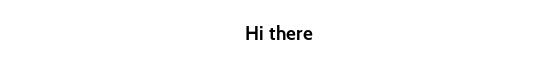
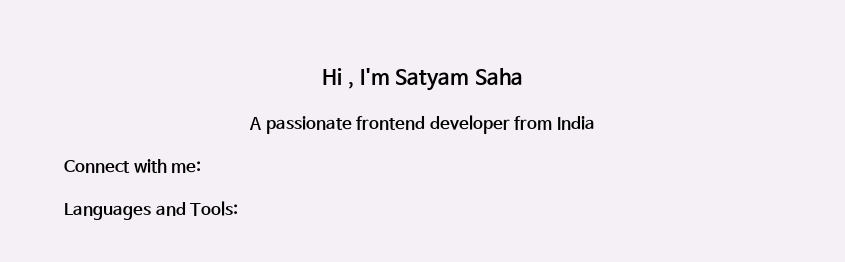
- Hi there
+ Hi , I'm Satyam Saha
+ A passionate frontend developer from India
+ Connect with me:
+ Languages and Tools:

